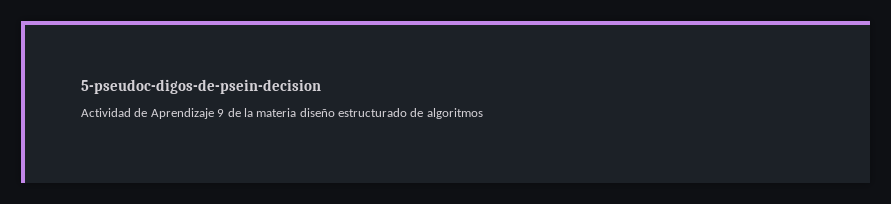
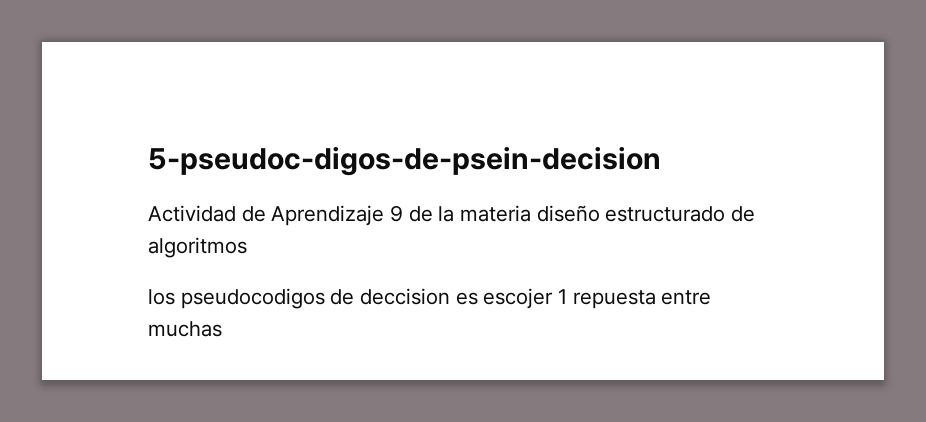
+ los pseudocodigos de deccision es escojer 1 repuesta entre muchas

